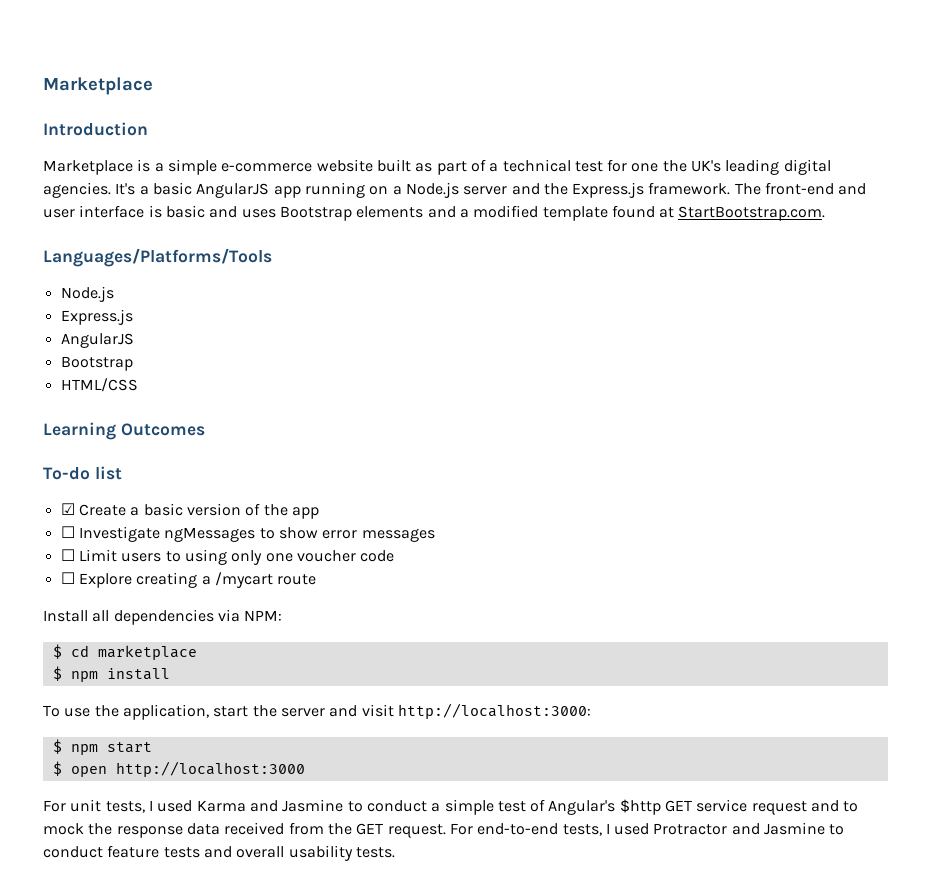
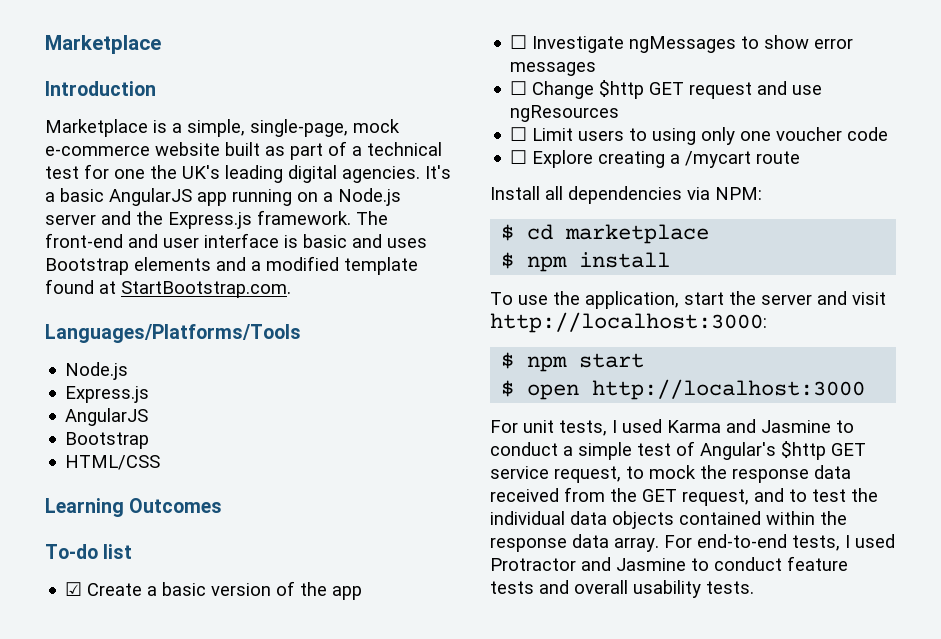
- Marketplace is a simple e-commerce website built as part of a technical test for one the UK's leading digital agencies.
+ Marketplace is a simple, single-page, mock e-commerce website built as part of a technical test for one the UK's leading digital agencies.
+ ☐ Change $http GET request and use ngResources
- For unit tests, I used Karma and Jasmine to conduct a simple test of Angular's $http GET service request and to mock the response data received from the GET request.
+ For unit tests, I used Karma and Jasmine to conduct a simple test of Angular's $http GET service request, to mock the response data received from the GET request, and to test the individual data objects contained within the response data array.

